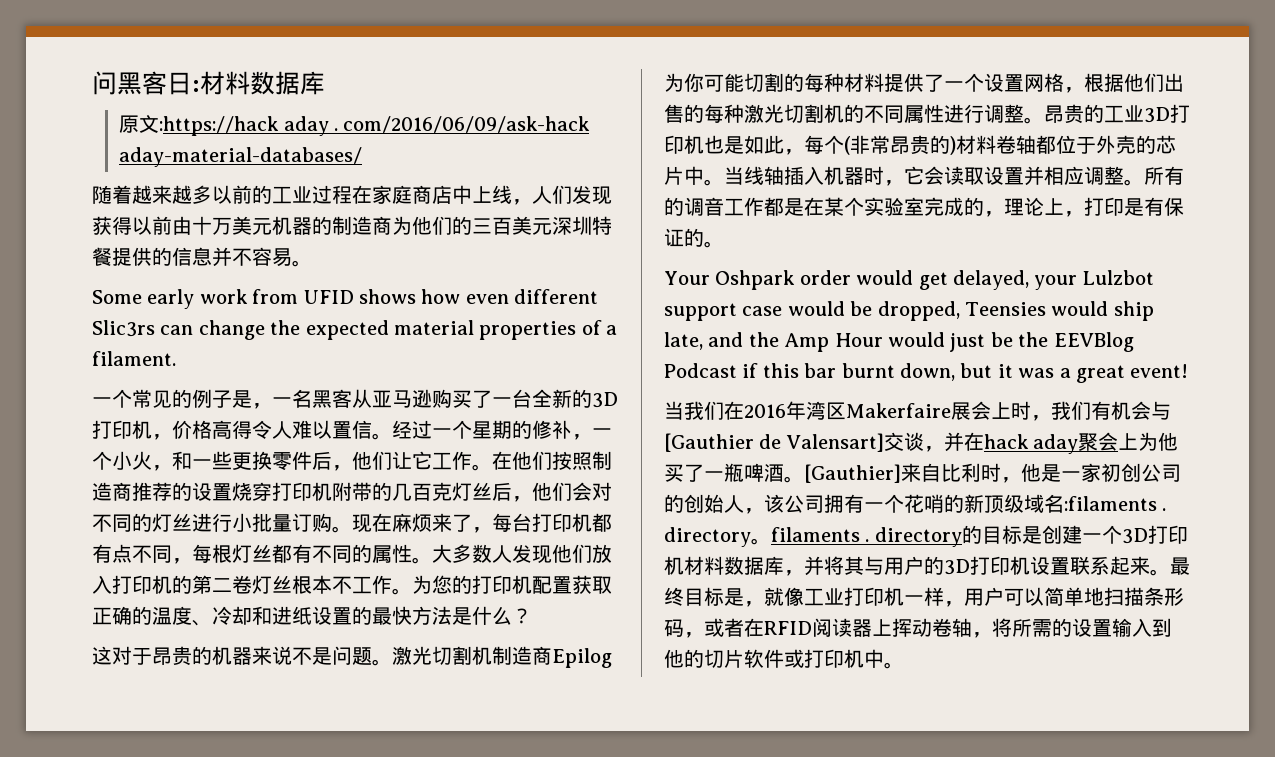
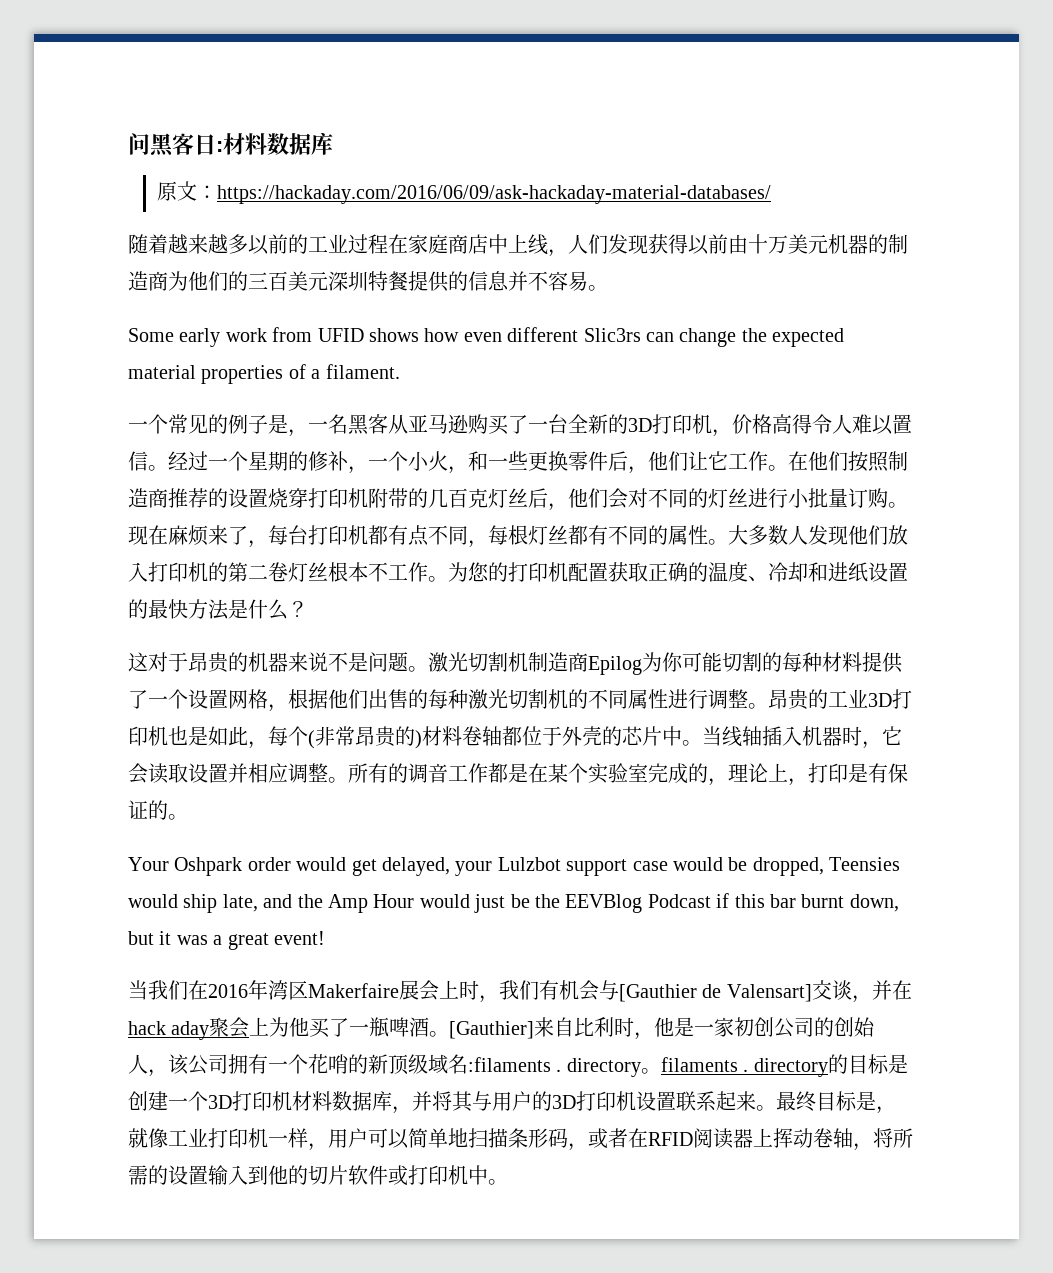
- 原文:https://hack aday . com/2016/06/09/ask-hack aday-material-databases/
+ 原文：https://hackaday.com/2016/06/09/ask-hackaday-material-databases/

